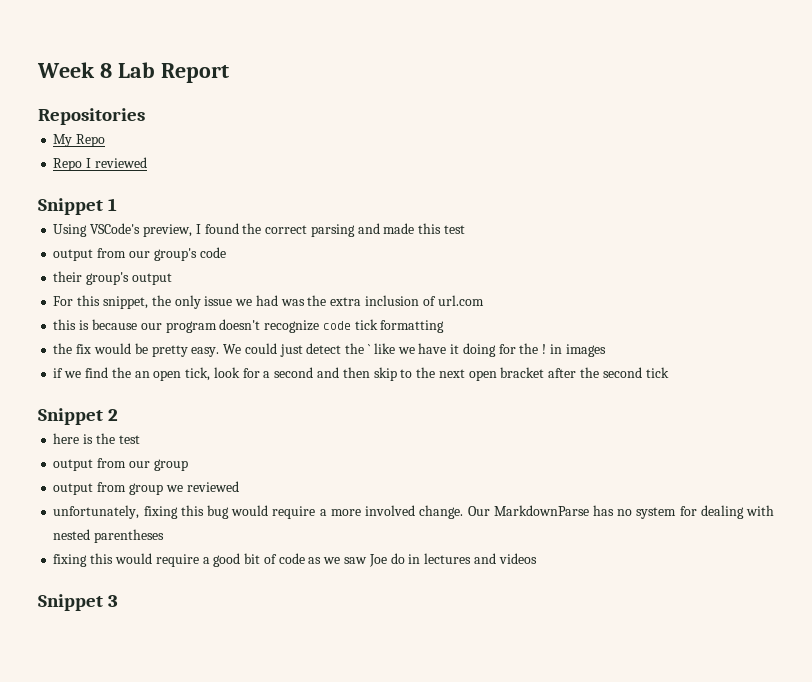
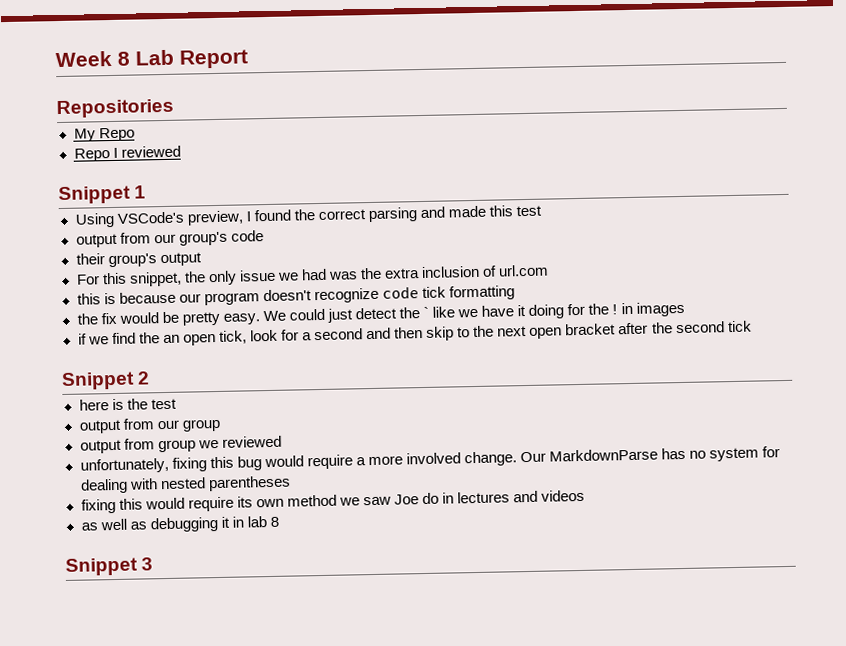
- fixing this would require a good bit of code as we saw Joe do in lectures and videos
+ fixing this would require its own method we saw Joe do in lectures and videos
+ as well as debugging it in lab 8

